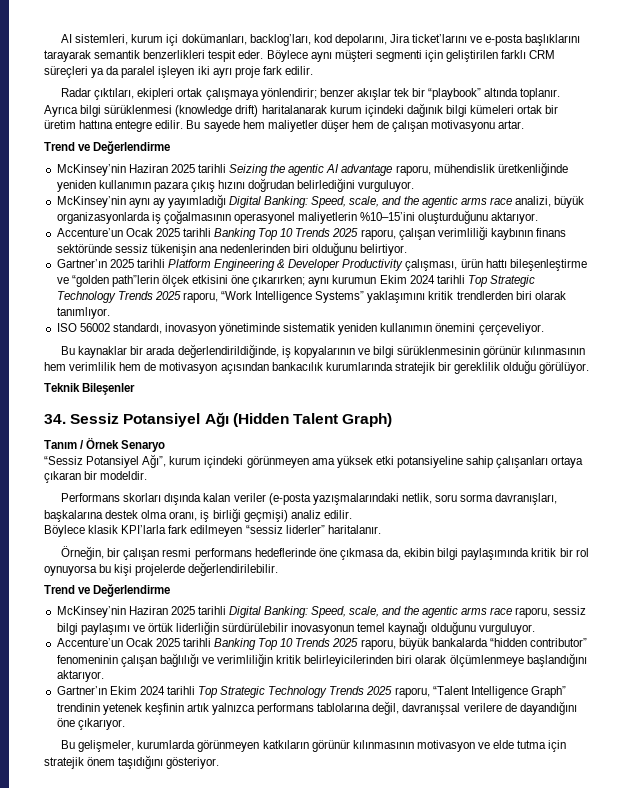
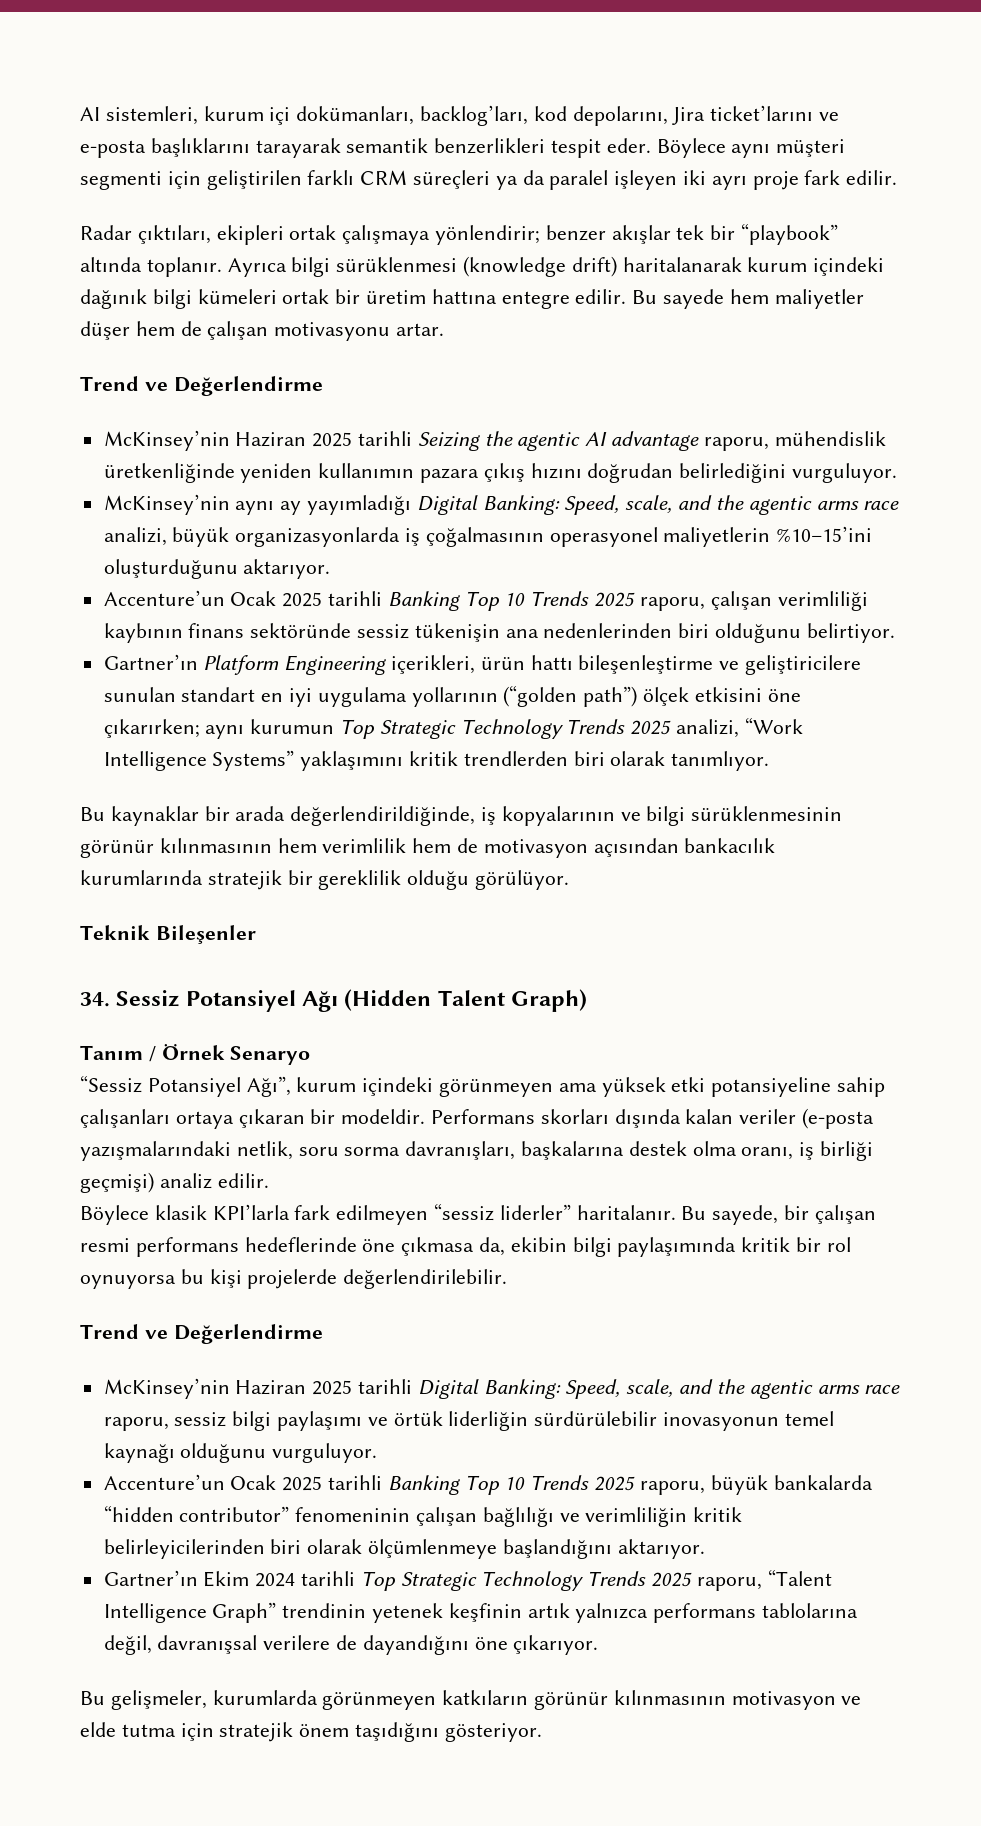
- Gartner’ın 2025 tarihli Platform Engineering & Developer Productivity çalışması, ürün hattı bileşenleştirme ve “golden path”lerin ölçek etkisini öne çıkarırken; aynı kurumun Ekim 2024 tarihli Top Strategic Technology Trends 2025 raporu, “Work Intelligence Systems” yaklaşımını kritik trendlerden biri olarak tanımlıyor.
+ Gartner’ın Platform Engineering içerikleri, ürün hattı bileşenleştirme ve geliştiricilere sunulan standart en iyi uygulama yollarının (“golden path”) ölçek etkisini öne çıkarırken; aynı kurumun Top Strategic Technology Trends 2025 analizi, “Work Intelligence Systems” yaklaşımını kritik trendlerden biri olarak tanımlıyor.
- ISO 56002 standardı, inovasyon yönetiminde sistematik yeniden kullanımın önemini çerçeveliyor.
- “Sessiz Potansiyel Ağı”, kurum içindeki görünmeyen ama yüksek etki potansiyeline sahip çalışanları ortaya çıkaran bir modeldir.
- Performans skorları dışında kalan veriler (e-posta yazışmalarındaki netlik, soru sorma davranışları, başkalarına destek olma oranı, iş birliği geçmişi) analiz edilir.
+ “Sessiz Potansiyel Ağı”, kurum içindeki görünmeyen ama yüksek etki potansiyeline sahip çalışanları ortaya çıkaran bir modeldir. Performans skorları dışında kalan veriler (e-posta yazışmalarındaki netlik, soru sorma davranışları, başkalarına destek olma oranı, iş birliği geçmişi) analiz edilir.
- Böylece klasik KPI’larla fark edilmeyen “sessiz liderler” haritalanır.
- Örneğin, bir çalışan resmi performans hedeflerinde öne çıkmasa da, ekibin bilgi paylaşımında kritik bir rol oynuyorsa bu kişi projelerde değerlendirilebilir.
+ Böylece klasik KPI’larla fark edilmeyen “sessiz liderler” haritalanır. Bu sayede, bir çalışan resmi performans hedeflerinde öne çıkmasa da, ekibin bilgi paylaşımında kritik bir rol oynuyorsa bu kişi projelerde değerlendirilebilir.

